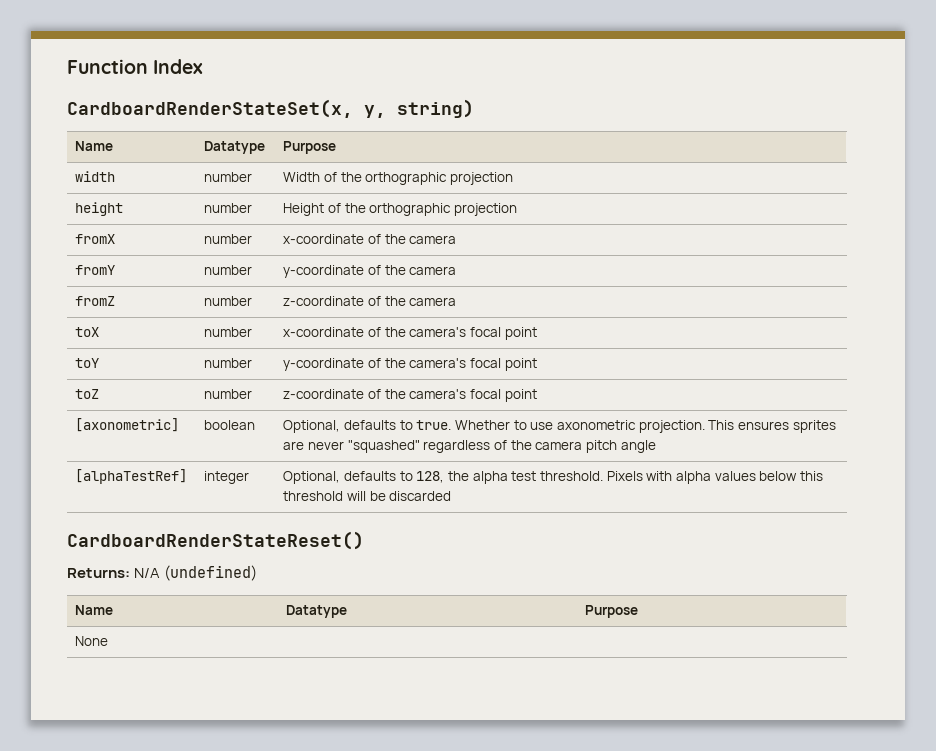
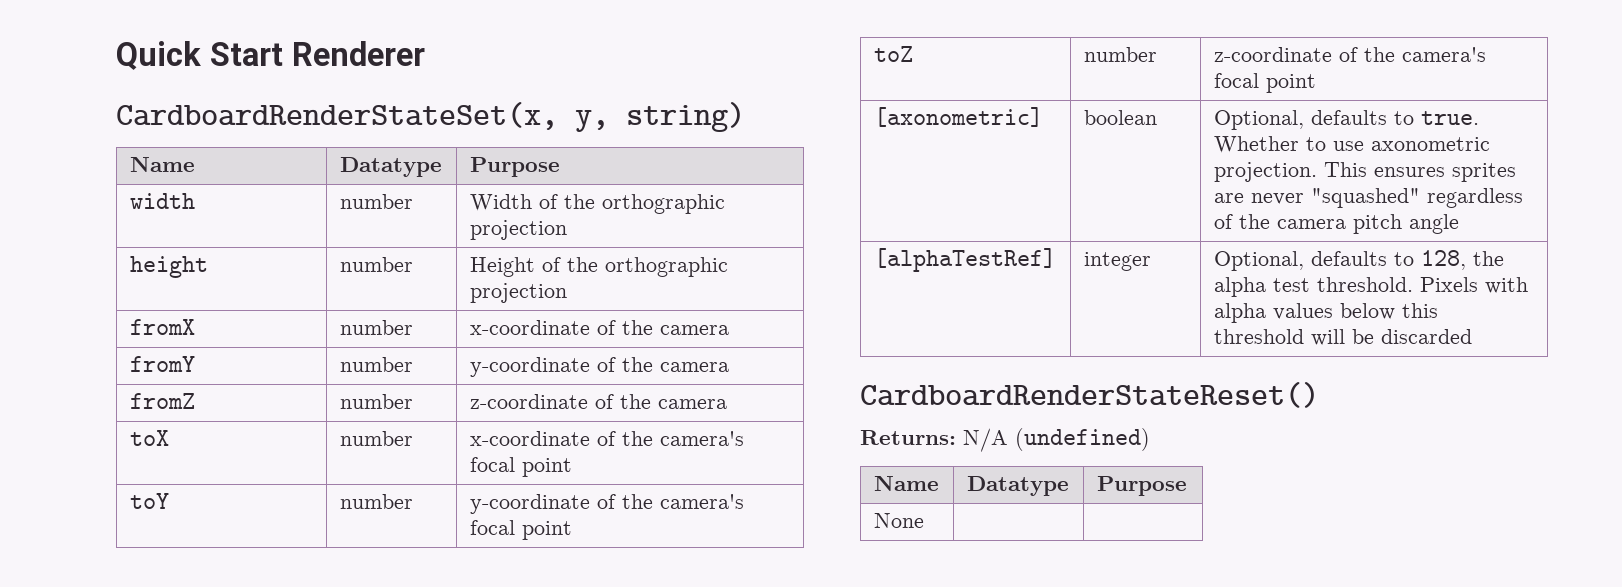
- Function Index
+ Quick Start Renderer

